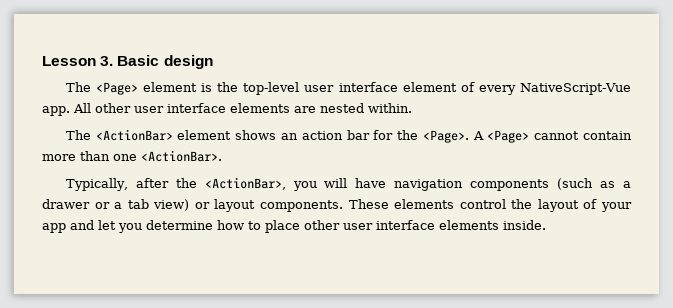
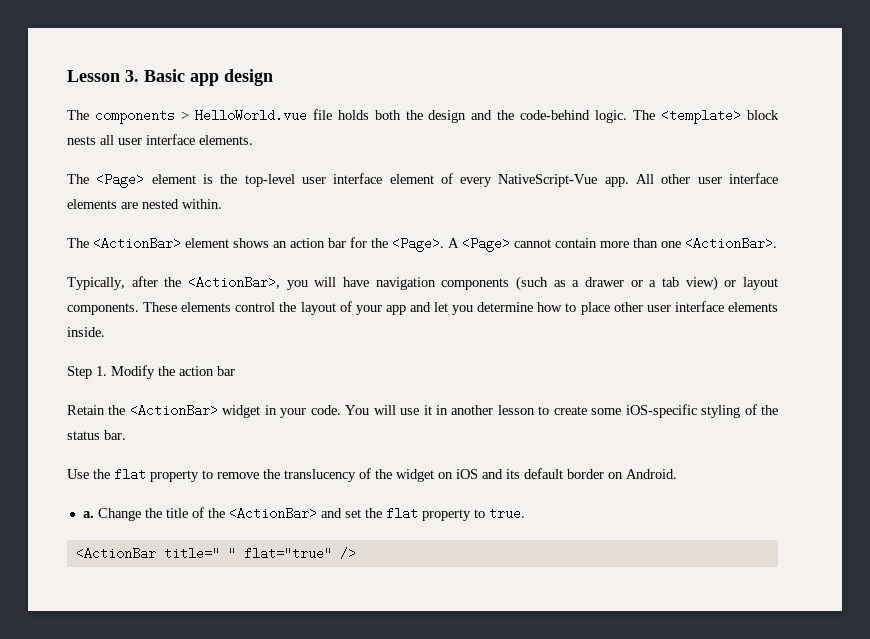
- Lesson 3. Basic design
+ Lesson 3. Basic app design
+ The components > HelloWorld.vue file holds both the design and the code-behind logic. The <template> block nests all user interface elements.
+ Step 1. Modify the action bar
+ Retain the <ActionBar> widget in your code. You will use it in another lesson to create some iOS-specific styling of the status bar.
+ Use the flat property to remove the translucency of the widget on iOS and its default border on Android.
+ a. Change the title of the <ActionBar> and set the flat property to true.
+ <ActionBar title=" " flat="true" />

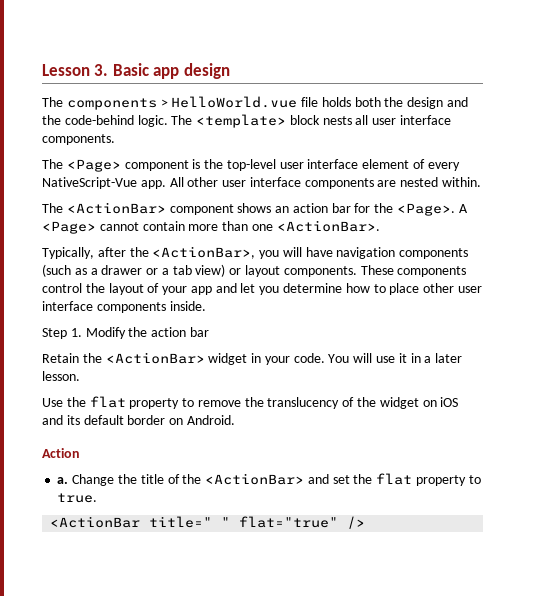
- The <template> block nests all user interface elements.
+ The <template> block nests all user interface components.
- The <Page> element is the top-level user interface element of every NativeScript-Vue app.
+ The <Page> component is the top-level user interface element of every NativeScript-Vue app.
- All other user interface elements are nested within.
+ All other user interface components are nested within.
- The <ActionBar> element shows an action bar for the <Page>.
+ The <ActionBar> component shows an action bar for the <Page>.
- These elements control the layout of your app and let you determine how to place other user interface elements inside.
+ These components control the layout of your app and let you determine how to place other user interface components inside.
- You will use it in another lesson to create some iOS-specific styling of the status bar.
+ You will use it in a later lesson.
+ Action

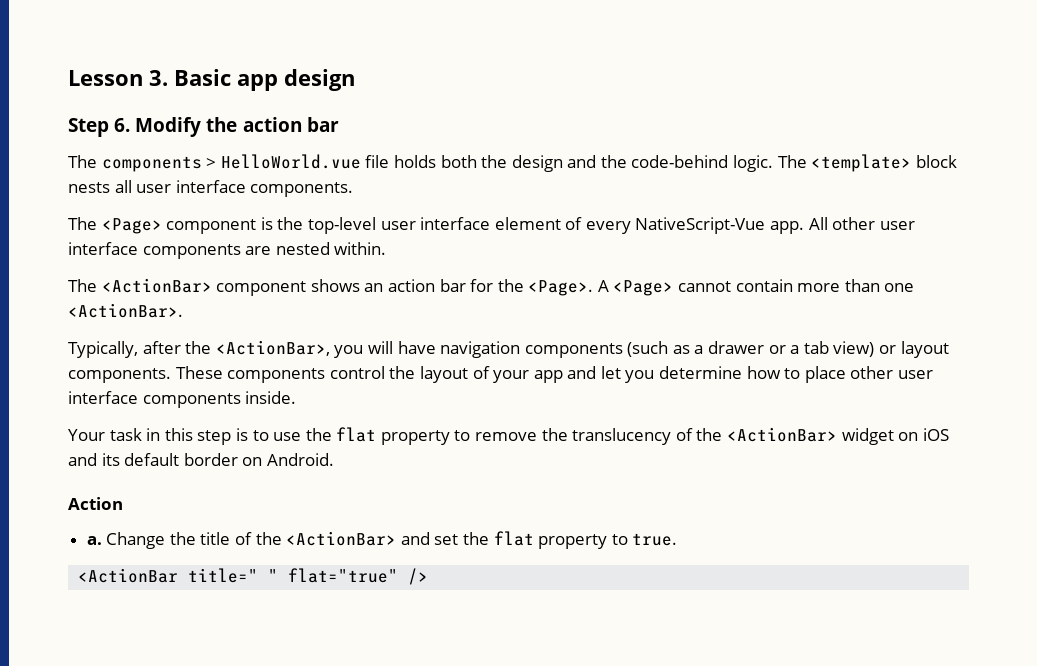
+ Step 6. Modify the action bar
- Step 1. Modify the action bar
- Retain the <ActionBar> widget in your code. You will use it in a later lesson.
- Use the flat property to remove the translucency of the widget on iOS and its default border on Android.
+ Your task in this step is to use the flat property to remove the translucency of the <ActionBar> widget on iOS and its default border on Android.

